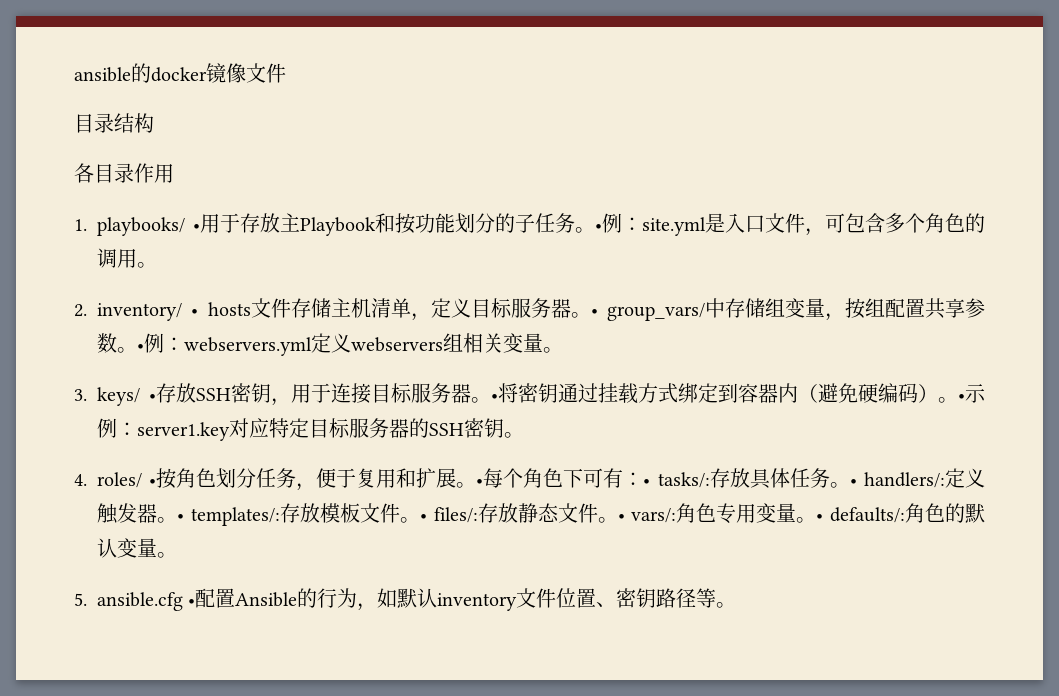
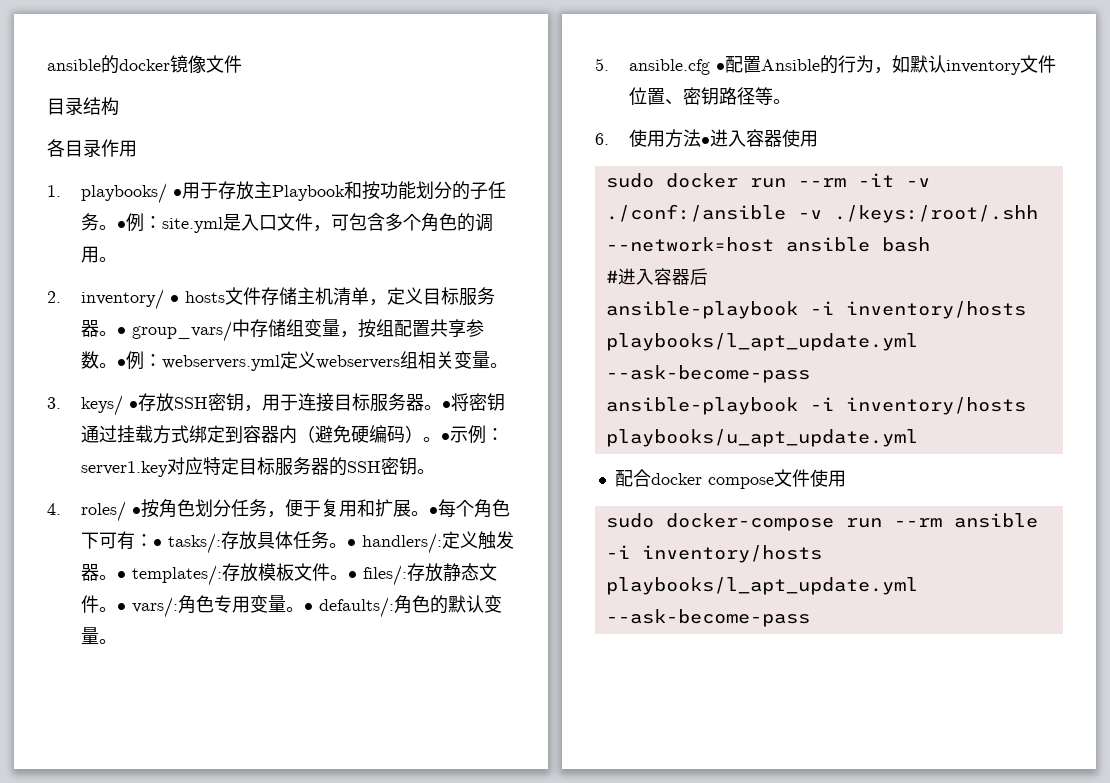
+ 6.使用方法•进入容器使用
+ sudo docker run --rm -it -v ./conf:/ansible -v ./keys:/root/.shh --network=host ansible bash
+ #进入容器后
+ ansible-playbook -i inventory/hosts playbooks/l_apt_update.yml --ask-become-pass
+ ansible-playbook -i inventory/hosts playbooks/u_apt_update.yml
+ 配合docker compose文件使用
+ sudo docker-compose run --rm ansible -i inventory/hosts playbooks/l_apt_update.yml --ask-become-pass

